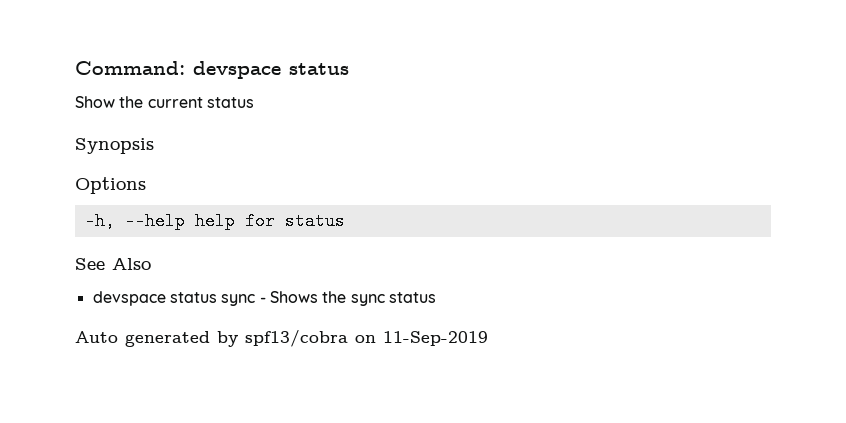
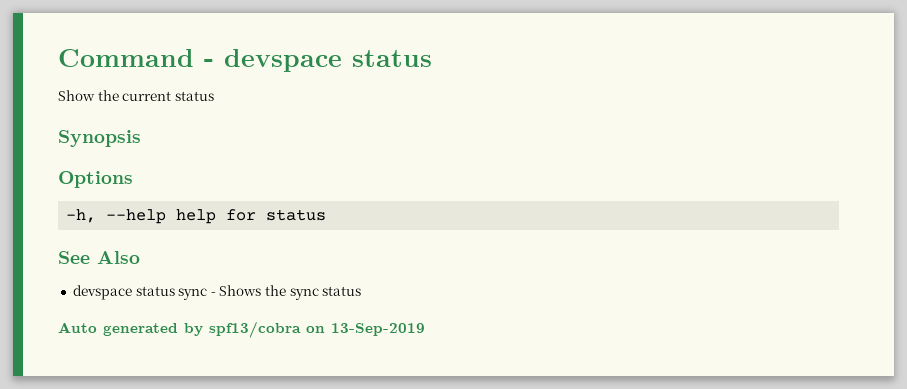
- Command: devspace status
+ Command - devspace status
- Auto generated by spf13/cobra on 11-Sep-2019
+ Auto generated by spf13/cobra on 13-Sep-2019

